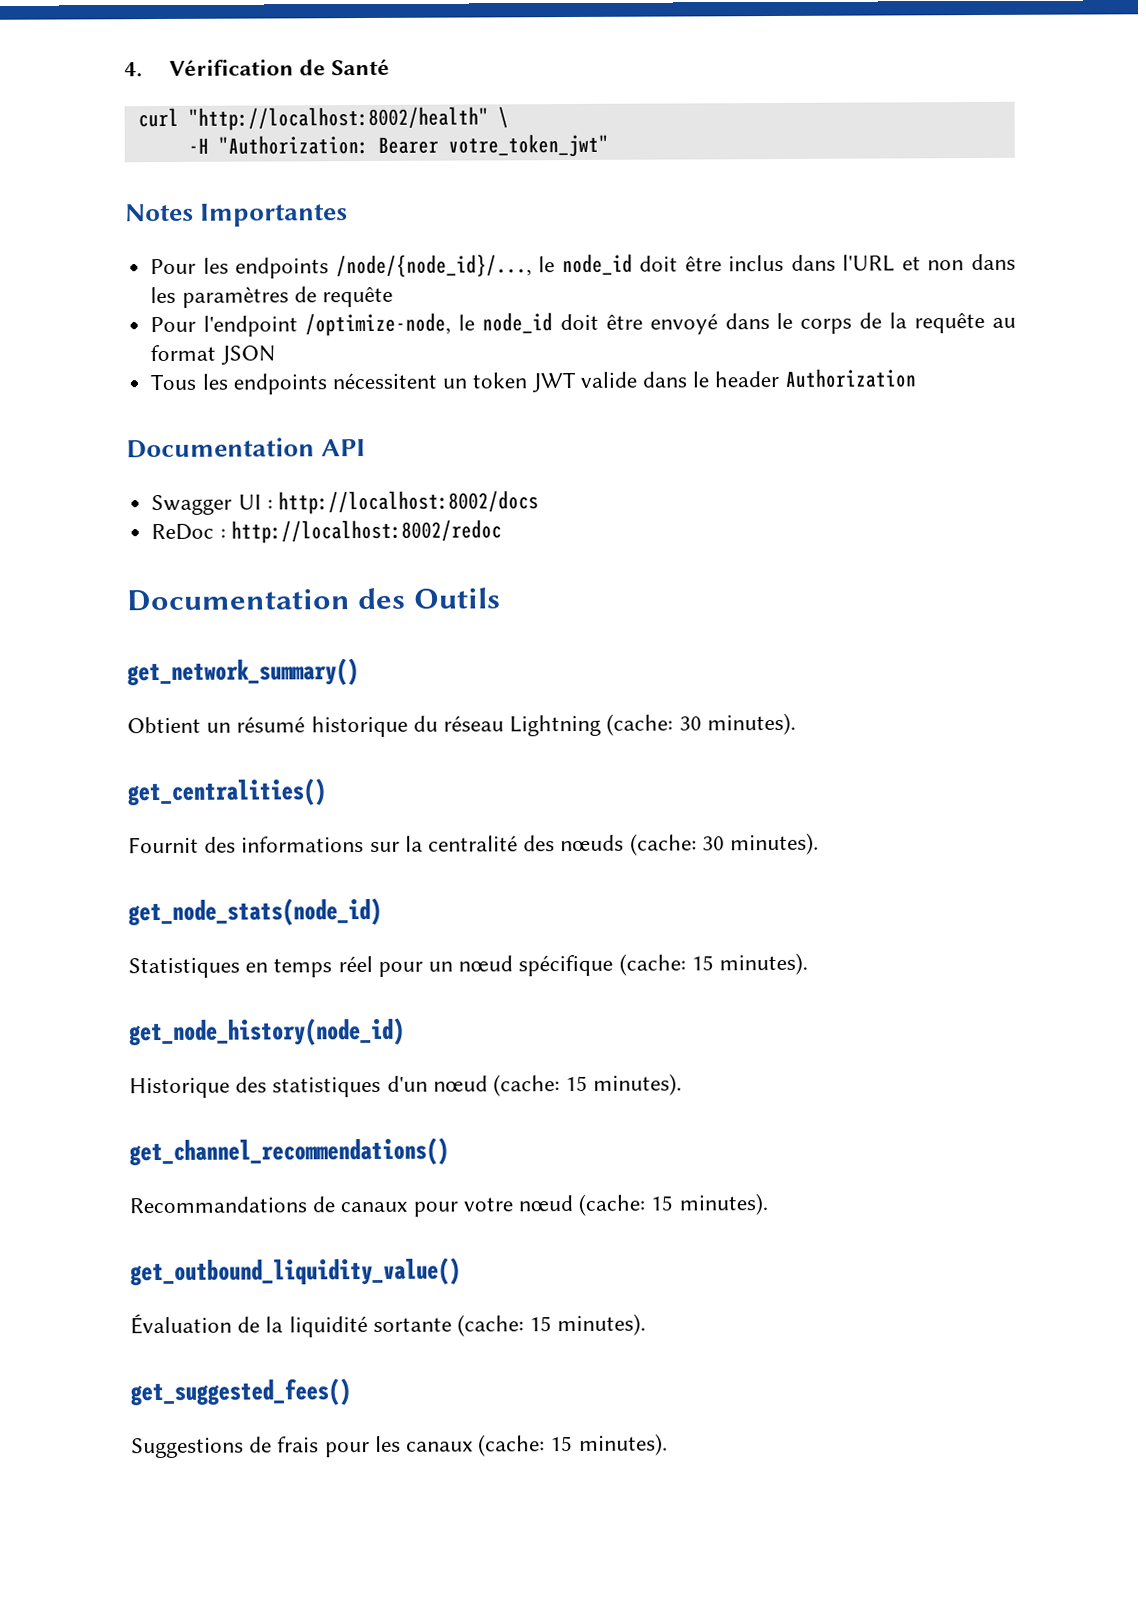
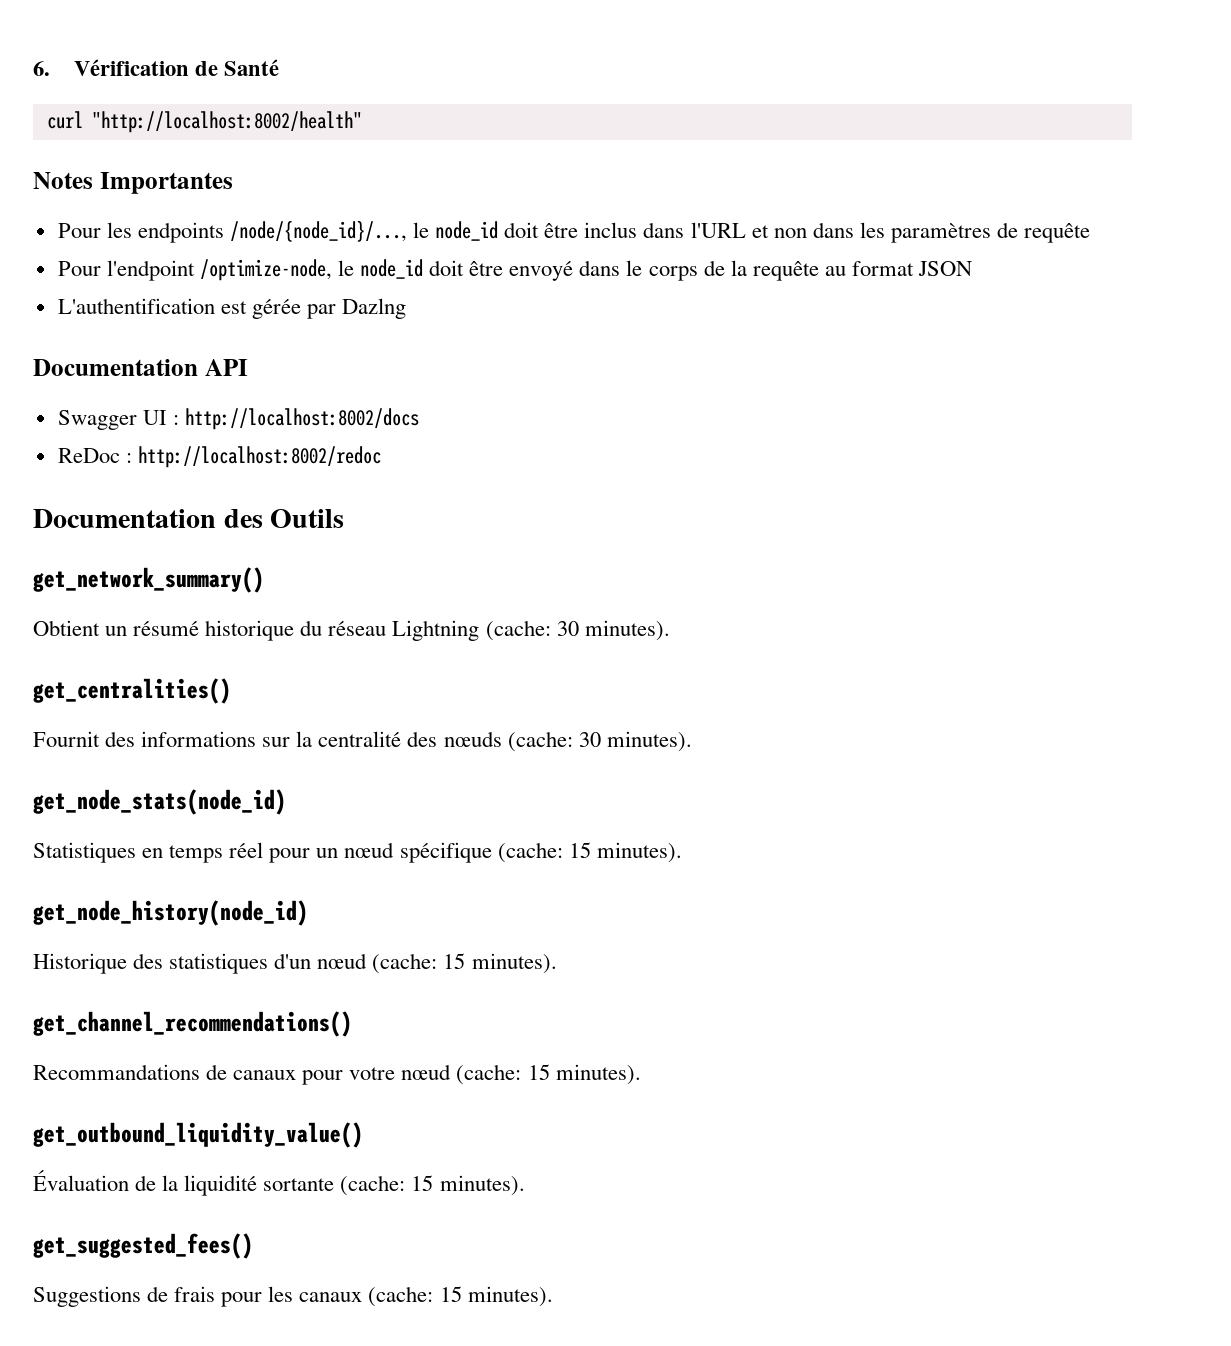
- 4. Vérification de Santé
+ 6. Vérification de Santé
- curl "http://localhost:8002/health" \
- -H "Authorization: Bearer votre_token_jwt"
+ curl "http://localhost:8002/health"
- Tous les endpoints nécessitent un token JWT valide dans le header Authorization
+ L'authentification est gérée par Dazlng

